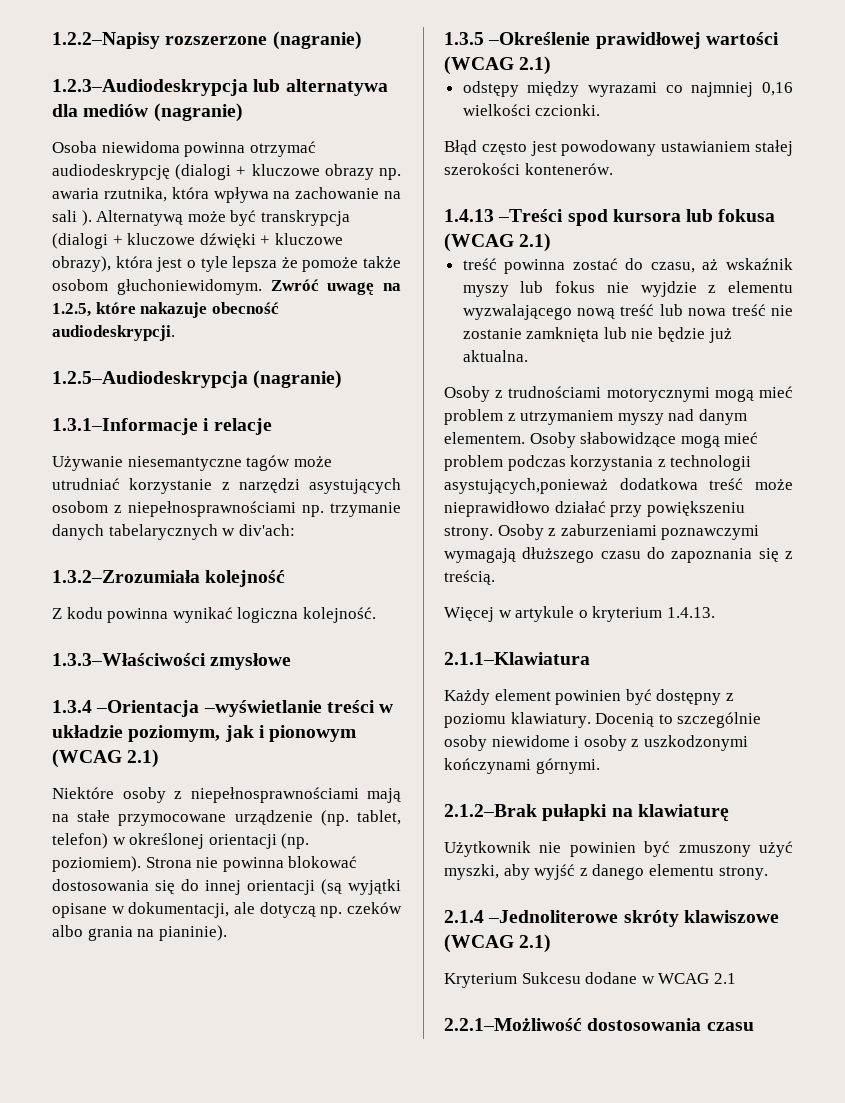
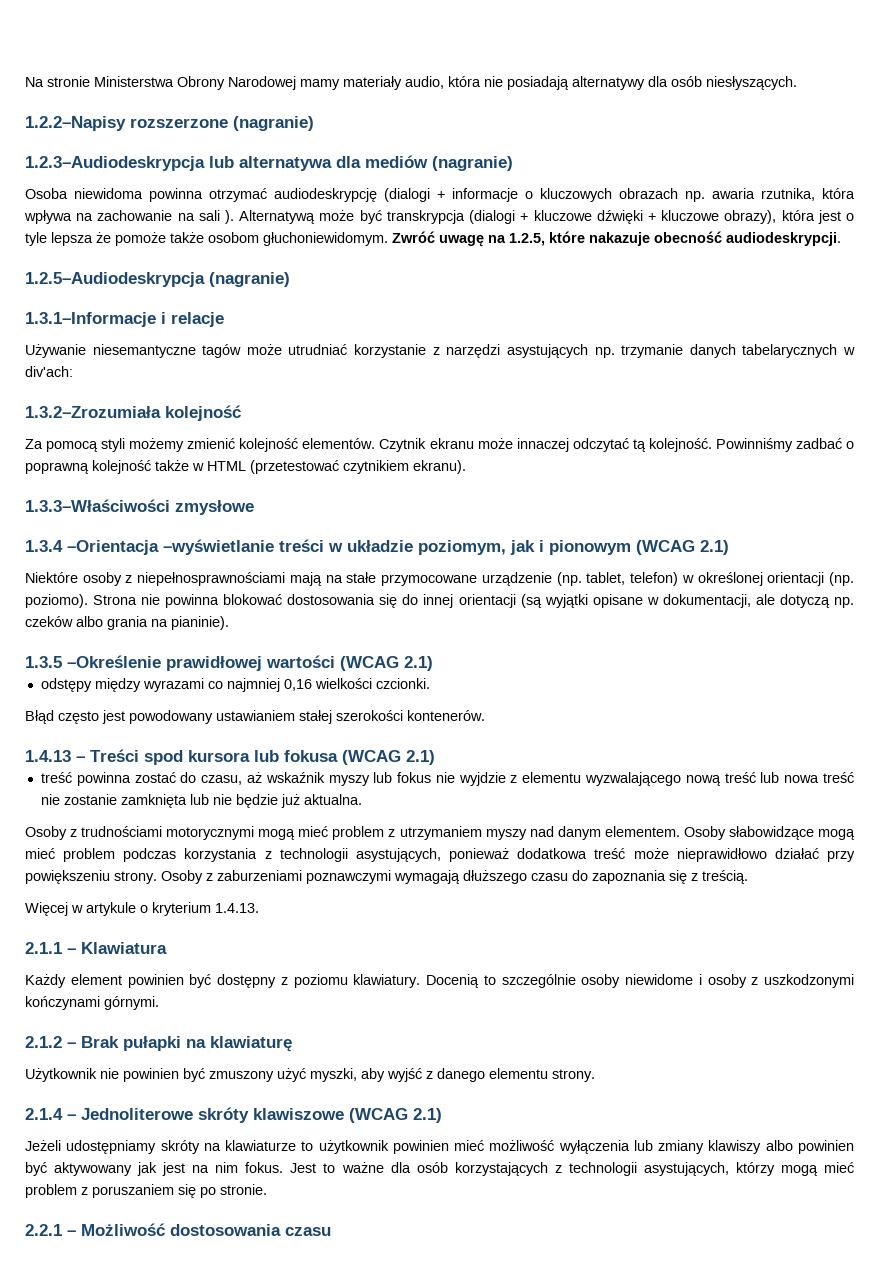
+ Na stronie Ministerstwa Obrony Narodowej mamy materiały audio, która nie posiadają alternatywy dla osób niesłyszących.
- Osoba niewidoma powinna otrzymać audiodeskrypcję (dialogi + kluczowe obrazy np. awaria rzutnika, która wpływa na zachowanie na sali ).
+ Osoba niewidoma powinna otrzymać audiodeskrypcję (dialogi + informacje o kluczowych obrazach np. awaria rzutnika, która wpływa na zachowanie na sali ).
- Używanie niesemantyczne tagów może utrudniać korzystanie z narzędzi asystujących osobom z niepełnosprawnościami np. trzymanie danych tabelarycznych w div'ach:
+ Używanie niesemantyczne tagów może utrudniać korzystanie z narzędzi asystujących np. trzymanie danych tabelarycznych w div'ach:
- Z kodu powinna wynikać logiczna kolejność.
+ Za pomocą styli możemy zmienić kolejność elementów. Czytnik ekranu może innaczej odczytać tą kolejność. Powinniśmy zadbać o poprawną kolejność także w HTML (przetestować czytnikiem ekranu).
- Niektóre osoby z niepełnosprawnościami mają na stałe przymocowane urządzenie (np. tablet, telefon) w określonej orientacji (np. poziomiem).
+ Niektóre osoby z niepełnosprawnościami mają na stałe przymocowane urządzenie (np. tablet, telefon) w określonej orientacji (np. poziomo).
- 1.4.13 –Treści spod kursora lub fokusa (WCAG 2.1)
+ 1.4.13 – Treści spod kursora lub fokusa (WCAG 2.1)
- Osoby słabowidzące mogą mieć problem podczas korzystania z technologii asystujących,ponieważ dodatkowa treść może nieprawidłowo działać przy powiększeniu strony.
+ Osoby słabowidzące mogą mieć problem podczas korzystania z technologii asystujących, ponieważ dodatkowa treść może nieprawidłowo działać przy powiększeniu strony.
- 2.1.1–Klawiatura
+ 2.1.1 – Klawiatura
- 2.1.2–Brak pułapki na klawiaturę
+ 2.1.2 – Brak pułapki na klawiaturę
- 2.1.4 –Jednoliterowe skróty klawiszowe (WCAG 2.1)
+ 2.1.4 – Jednoliterowe skróty klawiszowe (WCAG 2.1)
- Kryterium Sukcesu dodane w WCAG 2.1
- 2.2.1–Możliwość dostosowania czasu
+ Jeżeli udostępniamy skróty na klawiaturze to użytkownik powinien mieć możliwość wyłączenia lub zmiany klawiszy albo powinien być aktywowany jak jest na nim fokus. Jest to ważne dla osób korzystających z technologii asystujących, którzy mogą mieć problem z poruszaniem się po stronie.
+ 2.2.1 – Możliwość dostosowania czasu

